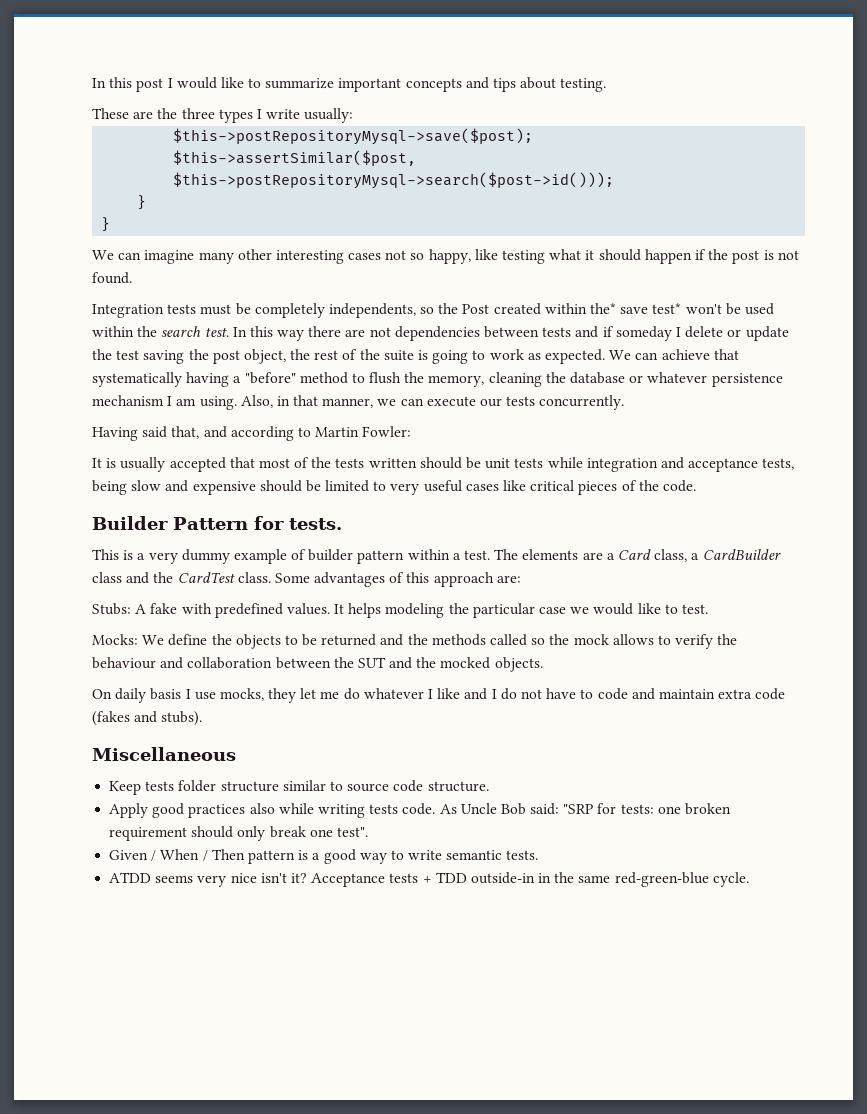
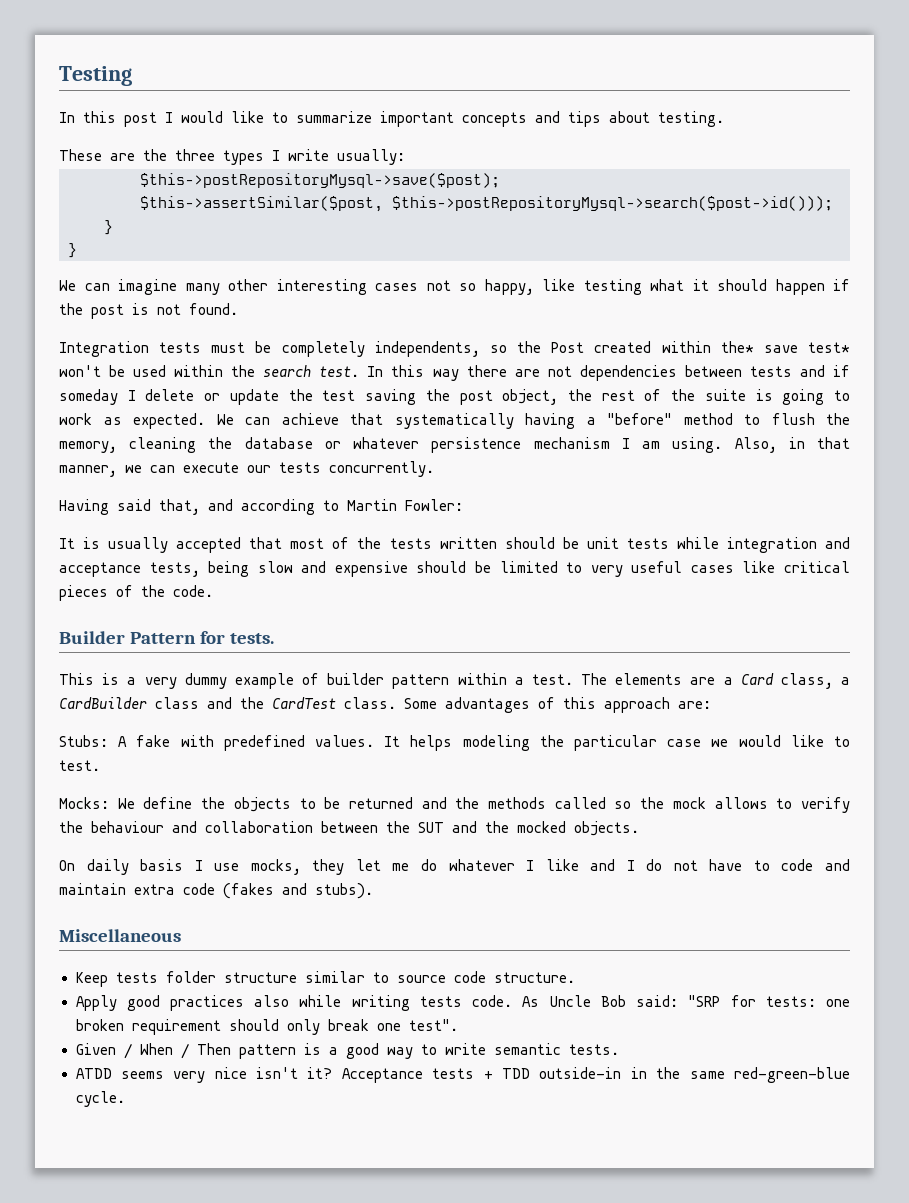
+ Testing

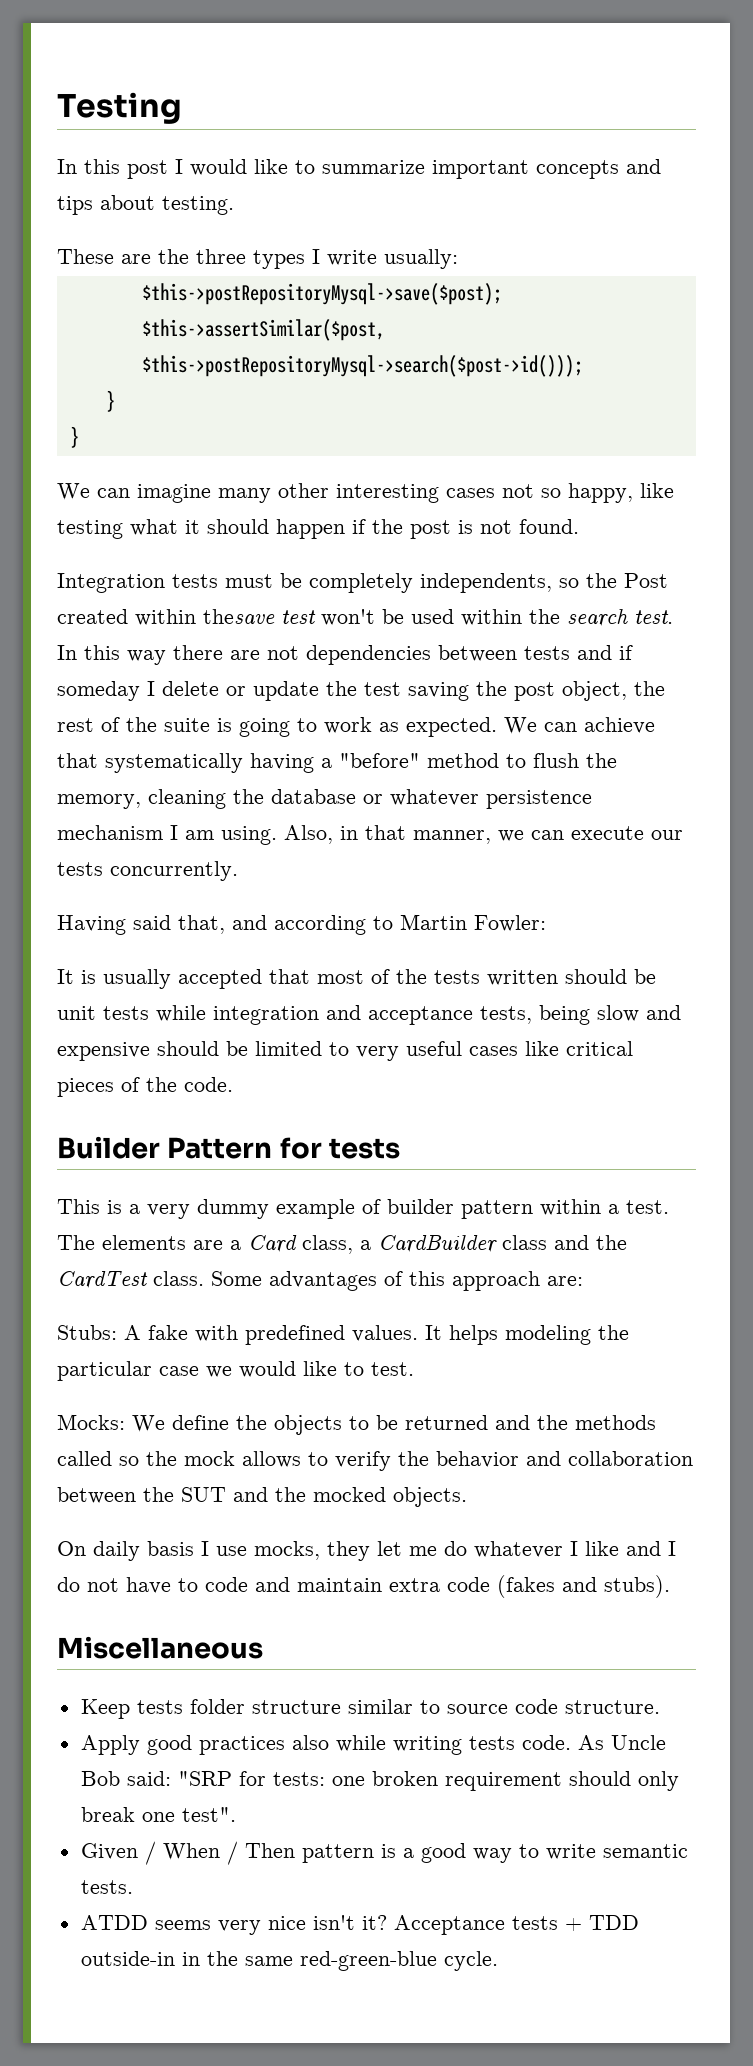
- Integration tests must be completely independents, so the Post created within the* save test* won't be used within the search test.
+ Integration tests must be completely independents, so the Post created within thesave test won't be used within the search test.
- Builder Pattern for tests.
+ Builder Pattern for tests
- Mocks: We define the objects to be returned and the methods called so the mock allows to verify the behaviour and collaboration between the SUT and the mocked objects.
+ Mocks: We define the objects to be returned and the methods called so the mock allows to verify the behavior and collaboration between the SUT and the mocked objects.

